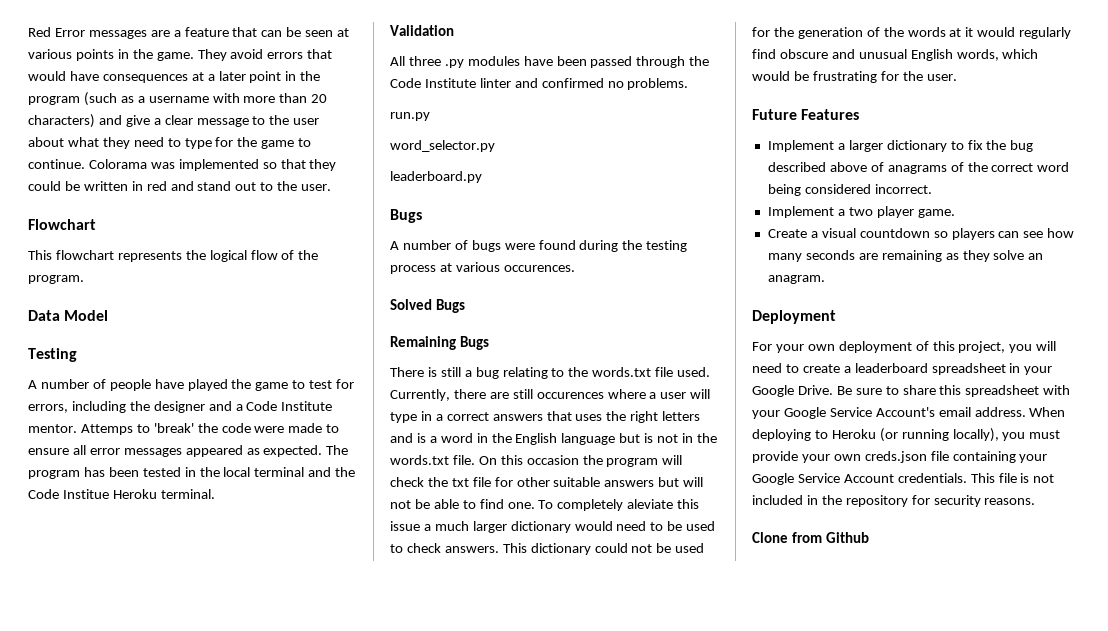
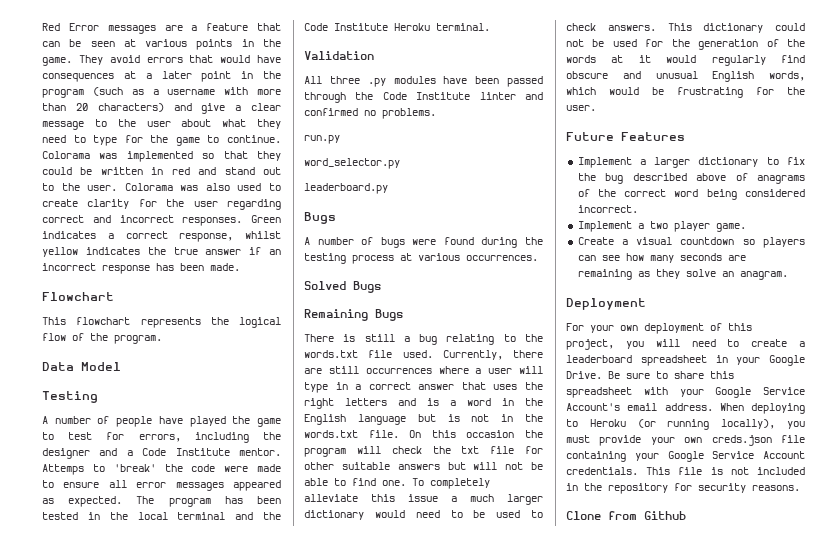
+ Colorama was also used to create clarity for the user regarding correct and incorrect responses. Green indicates a correct response, whilst yellow indicates the true answer if an incorrect response has been made.
- The program has been tested in the local terminal and the Code Institue Heroku terminal.
+ The program has been tested in the local terminal and the Code Institute Heroku terminal.
- A number of bugs were found during the testing process at various occurences.
+ A number of bugs were found during the testing process at various occurrences.
- Currently, there are still occurences where a user will type in a correct answers that uses the right letters and is a word in the English language but is not in the words.txt file.
+ Currently, there are still occurrences where a user will type in a correct answer that uses the right letters and is a word in the English language but is not in the words.txt file.
- To completely aleviate this issue a much larger dictionary would need to be used to check answers.
+ To completely alleviate this issue a much larger dictionary would need to be used to check answers.

